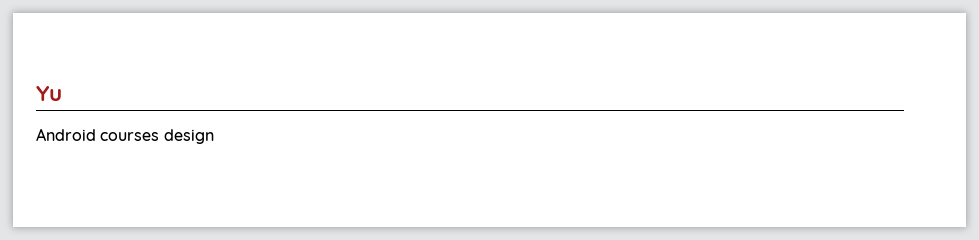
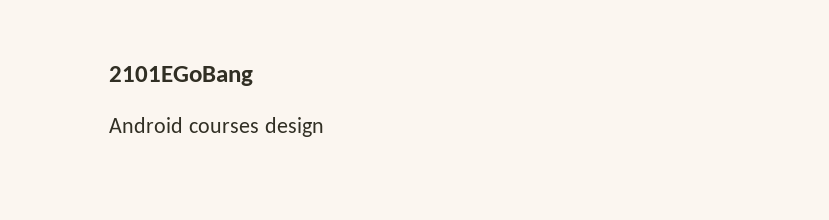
- Yu
+ 2101EGoBang

